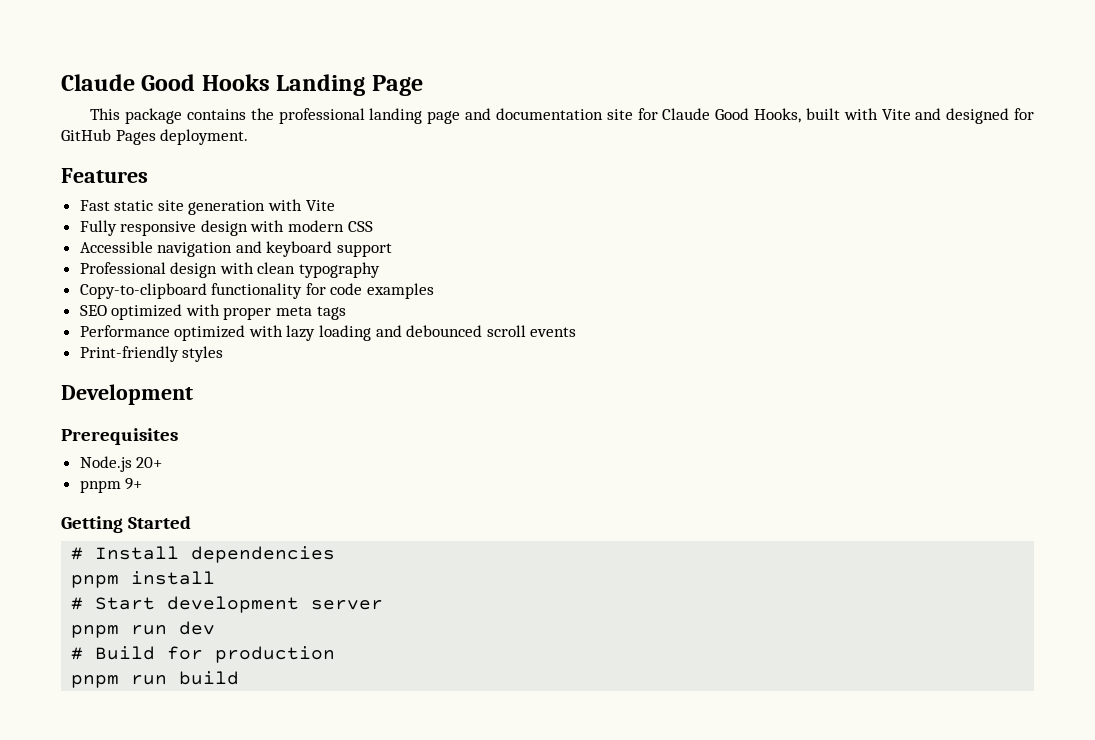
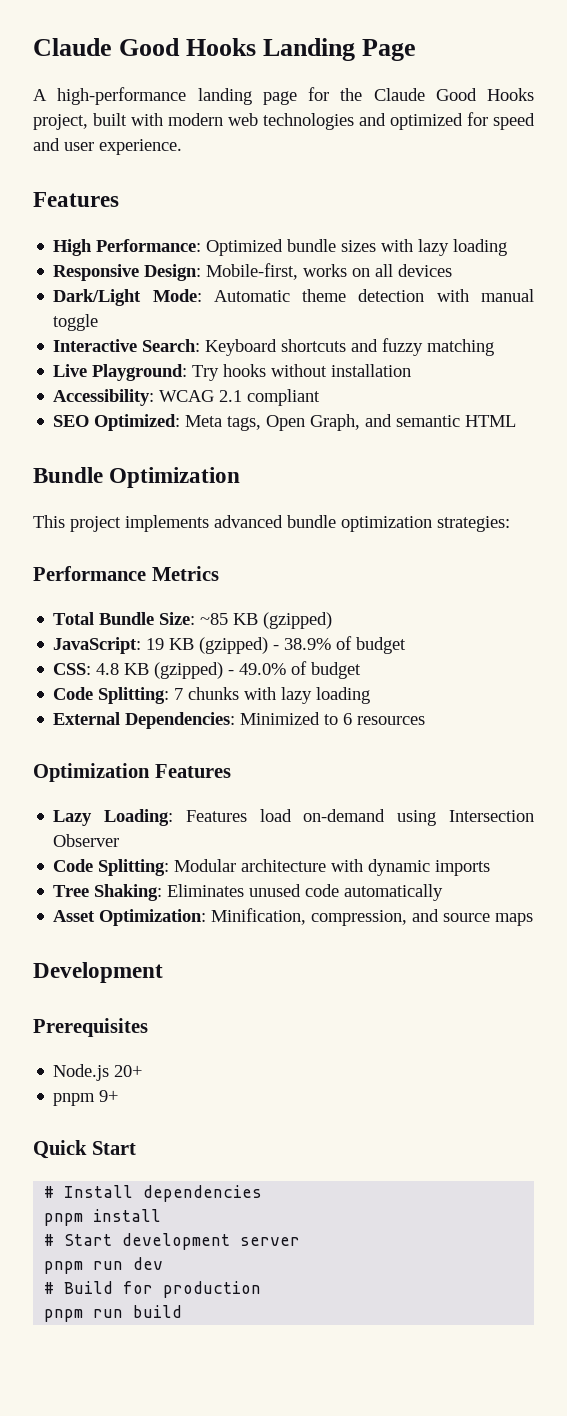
- This package contains the professional landing page and documentation site for Claude Good Hooks, built with Vite and designed for GitHub Pages deployment.
+ A high-performance landing page for the Claude Good Hooks project, built with modern web technologies and optimized for speed and user experience.
  Features
- Fast static site generation with Vite
- Fully responsive design with modern CSS
- Accessible navigation and keyboard support
- Professional design with clean typography
- Copy-to-clipboard functionality for code examples
- SEO optimized with proper meta tags
- Performance optimized with lazy loading and debounced scroll events
- Print-friendly styles
+ High Performance: Optimized bundle sizes with lazy loading
+ Responsive Design: Mobile-first, works on all devices
+ Dark/Light Mode: Automatic theme detection with manual toggle
+ Interactive Search: Keyboard shortcuts and fuzzy matching
+ Live Playground: Try hooks without installation
+ Accessibility: WCAG 2.1 compliant
+ SEO Optimized: Meta tags, Open Graph, and semantic HTML
+ Bundle Optimization
+ This project implements advanced bundle optimization strategies:
+ Performance Metrics
+ Total Bundle Size: ~85 KB (gzipped)
+ JavaScript: 19 KB (gzipped) - 38.9% of budget
+ CSS: 4.8 KB (gzipped) - 49.0% of budget
+ Code Splitting: 7 chunks with lazy loading
+ External Dependencies: Minimized to 6 resources
+ Optimization Features
+ Lazy Loading: Features load on-demand using Intersection Observer
+ Code Splitting: Modular architecture with dynamic imports
+ Tree Shaking: Eliminates unused code automatically
+ Asset Optimization: Minification, compression, and source maps
- Getting Started
+ Quick Start

